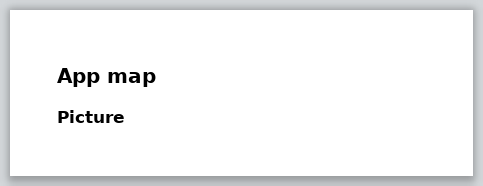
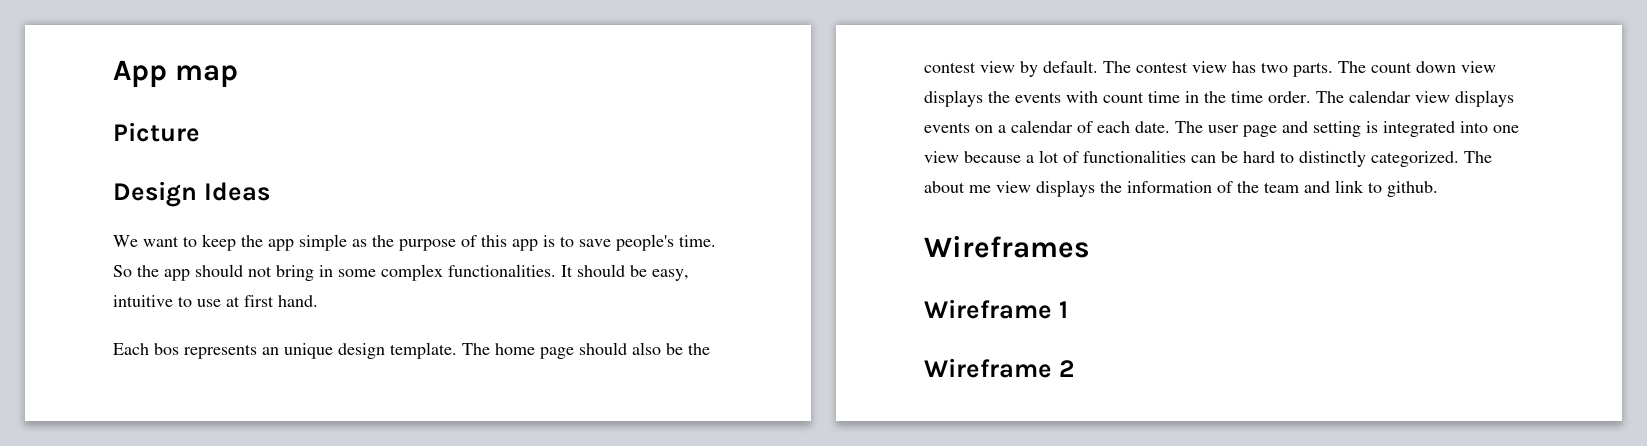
+ Design Ideas
+ We want to keep the app simple as the purpose of this app is to save people's time. So the app should not bring in some complex functionalities. It should be easy, intuitive to use at first hand.
+ Each bos represents an unique design template. The home page should also be the contest view by default. The contest view has two parts. The count down view displays the events with count time in the time order. The calendar view displays events on a calendar of each date. The user page and setting is integrated into one view because a lot of functionalities can be hard to distinctly categorized. The about me view displays the information of the team and link to github.
+ Wireframes
+ Wireframe 1
+ Wireframe 2

